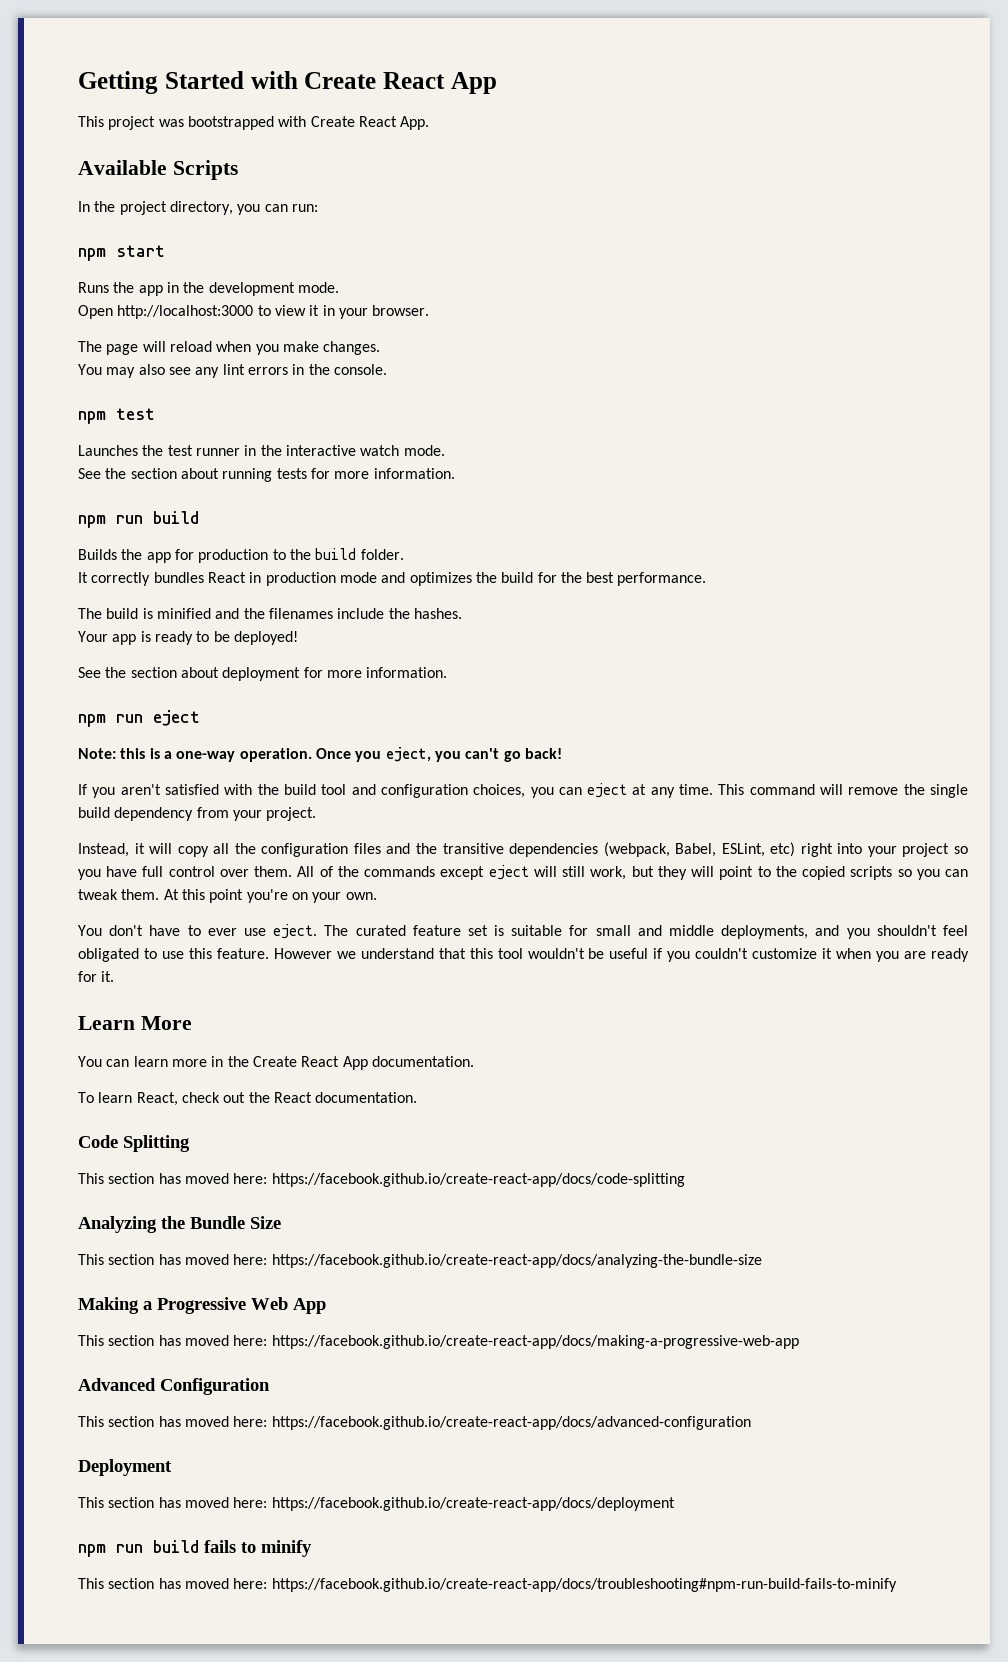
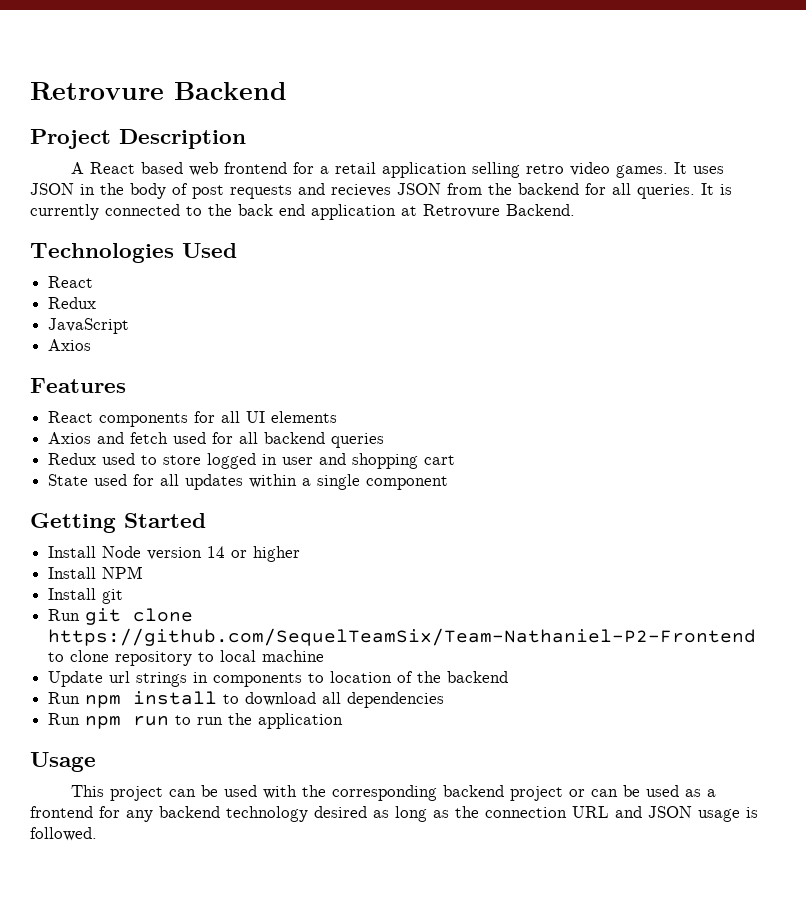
- Getting Started with Create React App
- This project was bootstrapped with Create React App.
- Available Scripts
- In the project directory, you can run:
- npm start
- Runs the app in the development mode.
- Open http://localhost:3000 to view it in your browser.
- The page will reload when you make changes.
- You may also see any lint errors in the console.
- npm test
- Launches the test runner in the interactive watch mode.
- See the section about running tests for more information.
- npm run build
- Builds the app for production to the build folder.
- It correctly bundles React in production mode and optimizes the build for the best performance.
- The build is minified and the filenames include the hashes.
- Your app is ready to be deployed!
- See the section about deployment for more information.
- npm run eject
- Note: this is a one-way operation. Once you eject, you can't go back!
- If you aren't satisfied with the build tool and configuration choices, you can eject at any time. This command will remove the single build dependency from your project.
- Instead, it will copy all the configuration files and the transitive dependencies (webpack, Babel, ESLint, etc) right into your project so you have full control over them. All of the commands except eject will still work, but they will point to the copied scripts so you can tweak them. At this point you're on your own.
- You don't have to ever use eject. The curated feature set is suitable for small and middle deployments, and you shouldn't feel obligated to use this feature. However we understand that this tool wouldn't be useful if you couldn't customize it when you are ready for it.
- Learn More
- You can learn more in the Create React App documentation.
- To learn React, check out the React documentation.
- Code Splitting
- This section has moved here: https://facebook.github.io/create-react-app/docs/code-splitting
- Analyzing the Bundle Size
- This section has moved here: https://facebook.github.io/create-react-app/docs/analyzing-the-bundle-size
- Making a Progressive Web App
- This section has moved here: https://facebook.github.io/create-react-app/docs/making-a-progressive-web-app
- Advanced Configuration
- This section has moved here: https://facebook.github.io/create-react-app/docs/advanced-configuration
- Deployment
- This section has moved here: https://facebook.github.io/create-react-app/docs/deployment
- npm run build fails to minify
- This section has moved here: https://facebook.github.io/create-react-app/docs/troubleshooting#npm-run-build-fails-to-minify
+ Retrovure Backend
+ Project Description
+ A React based web frontend for a retail application selling retro video games. It uses JSON in the body of post requests and recieves JSON from the backend for all queries. It is currently connected to the back end application at Retrovure Backend.
+ Technologies Used
+ React
+ Redux
+ JavaScript
+ Axios
+ Features
+ React components for all UI elements
+ Axios and fetch used for all backend queries
+ Redux used to store logged in user and shopping cart
+ State used for all updates within a single component
+ Getting Started
+ Install Node version 14 or higher
+ Install NPM
+ Install git
+ Run git clone https://github.com/SequelTeamSix/Team-Nathaniel-P2-Frontend to clone repository to local machine
+ Update url strings in components to location of the backend
+ Run npm install to download all dependencies
+ Run npm run to run the application
+ Usage
+ This project can be used with the corresponding backend project or can be used as a frontend for any backend technology desired as long as the connection URL and JSON usage is followed.

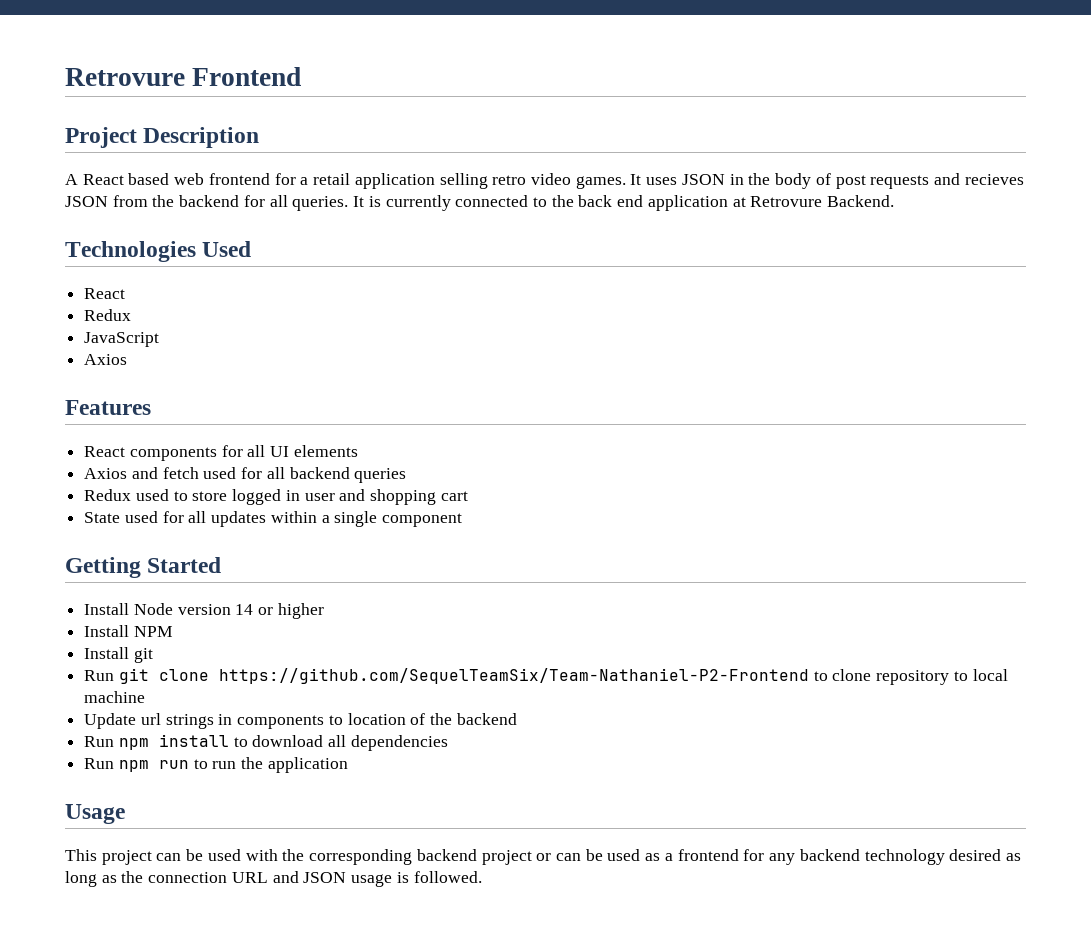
- Retrovure Backend
+ Retrovure Frontend

